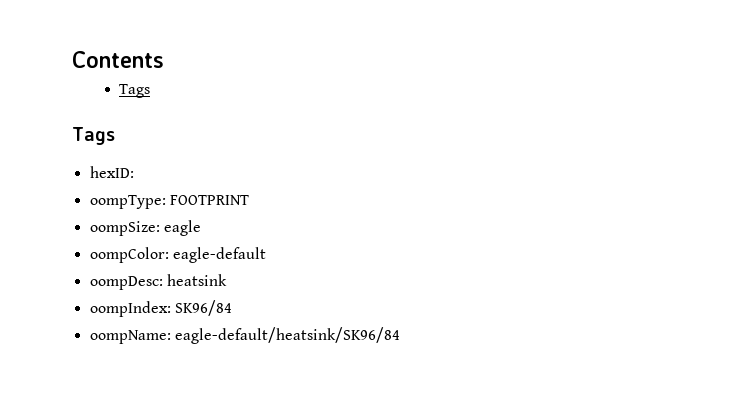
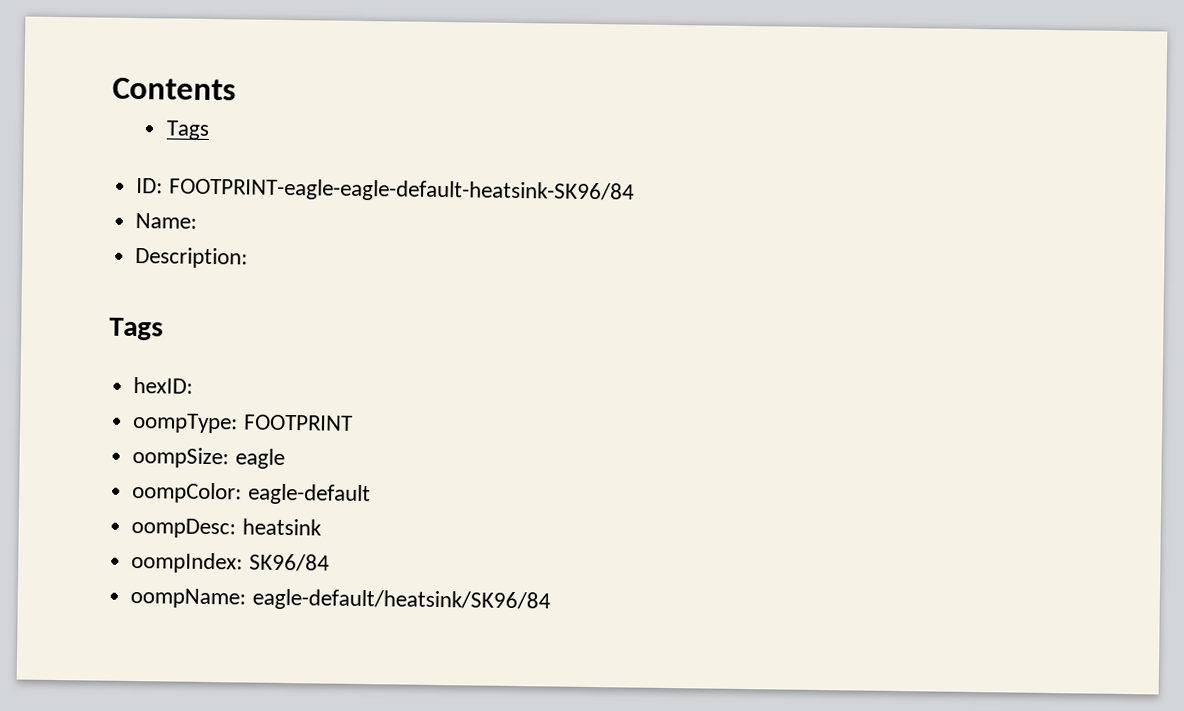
+ ID: FOOTPRINT-eagle-eagle-default-heatsink-SK96/84
+ Name:
+ Description:

